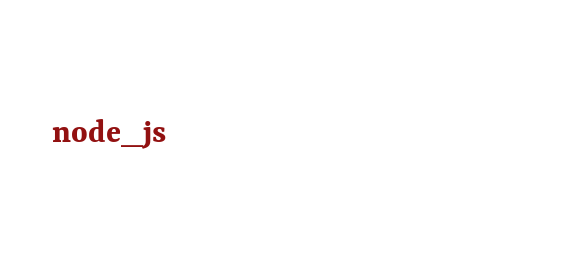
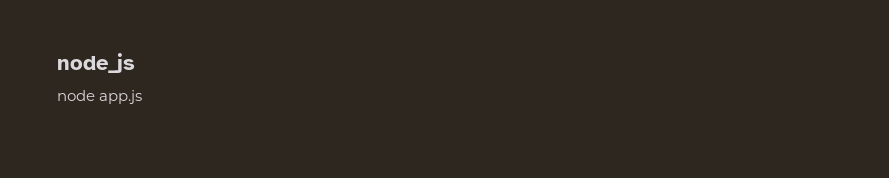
+ node app.js

